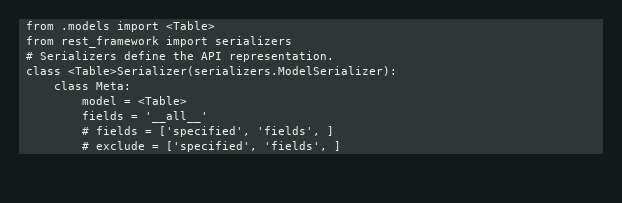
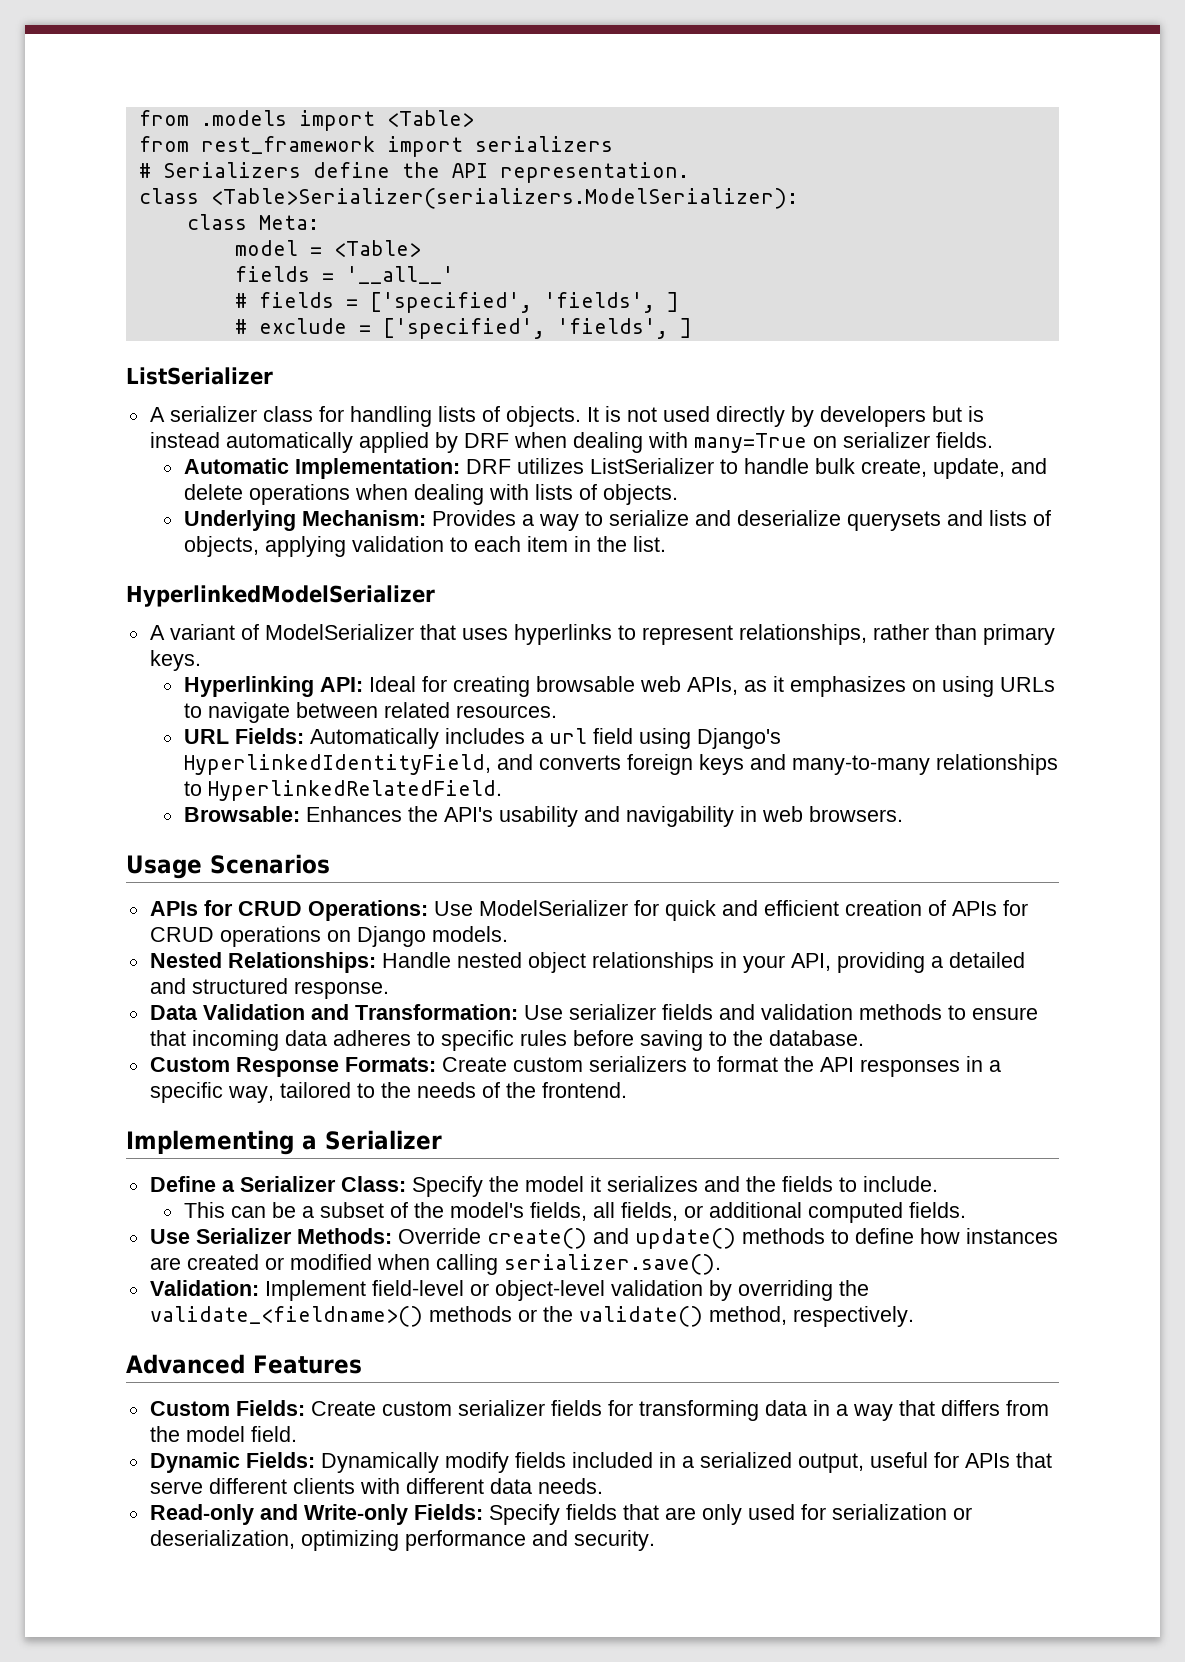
  # exclude = ['specified', 'fields', ]
+ ListSerializer
+ A serializer class for handling lists of objects. It is not used directly by developers but is instead automatically applied by DRF when dealing with many=True on serializer fields.
+ Automatic Implementation: DRF utilizes ListSerializer to handle bulk create, update, and delete operations when dealing with lists of objects.
+ Underlying Mechanism: Provides a way to serialize and deserialize querysets and lists of objects, applying validation to each item in the list.
+ HyperlinkedModelSerializer
+ A variant of ModelSerializer that uses hyperlinks to represent relationships, rather than primary keys.
+ Hyperlinking API: Ideal for creating browsable web APIs, as it emphasizes on using URLs to navigate between related resources.
+ URL Fields: Automatically includes a url field using Django's HyperlinkedIdentityField, and converts foreign keys and many-to-many relationships to HyperlinkedRelatedField.
+ Browsable: Enhances the API's usability and navigability in web browsers.
+ Usage Scenarios
+ APIs for CRUD Operations: Use ModelSerializer for quick and efficient creation of APIs for CRUD operations on Django models.
+ Nested Relationships: Handle nested object relationships in your API, providing a detailed and structured response.
+ Data Validation and Transformation: Use serializer fields and validation methods to ensure that incoming data adheres to specific rules before saving to the database.
+ Custom Response Formats: Create custom serializers to format the API responses in a specific way, tailored to the needs of the frontend.
+ Implementing a Serializer
+ Define a Serializer Class: Specify the model it serializes and the fields to include.
+ This can be a subset of the model's fields, all fields, or additional computed fields.
+ Use Serializer Methods: Override create() and update() methods to define how instances are created or modified when calling serializer.save().
+ Validation: Implement field-level or object-level validation by overriding the validate_<fieldname>() methods or the validate() method, respectively.
+ Advanced Features
+ Custom Fields: Create custom serializer fields for transforming data in a way that differs from the model field.
+ Dynamic Fields: Dynamically modify fields included in a serialized output, useful for APIs that serve different clients with different data needs.
+ Read-only and Write-only Fields: Specify fields that are only used for serialization or deserialization, optimizing performance and security.

